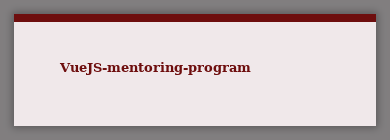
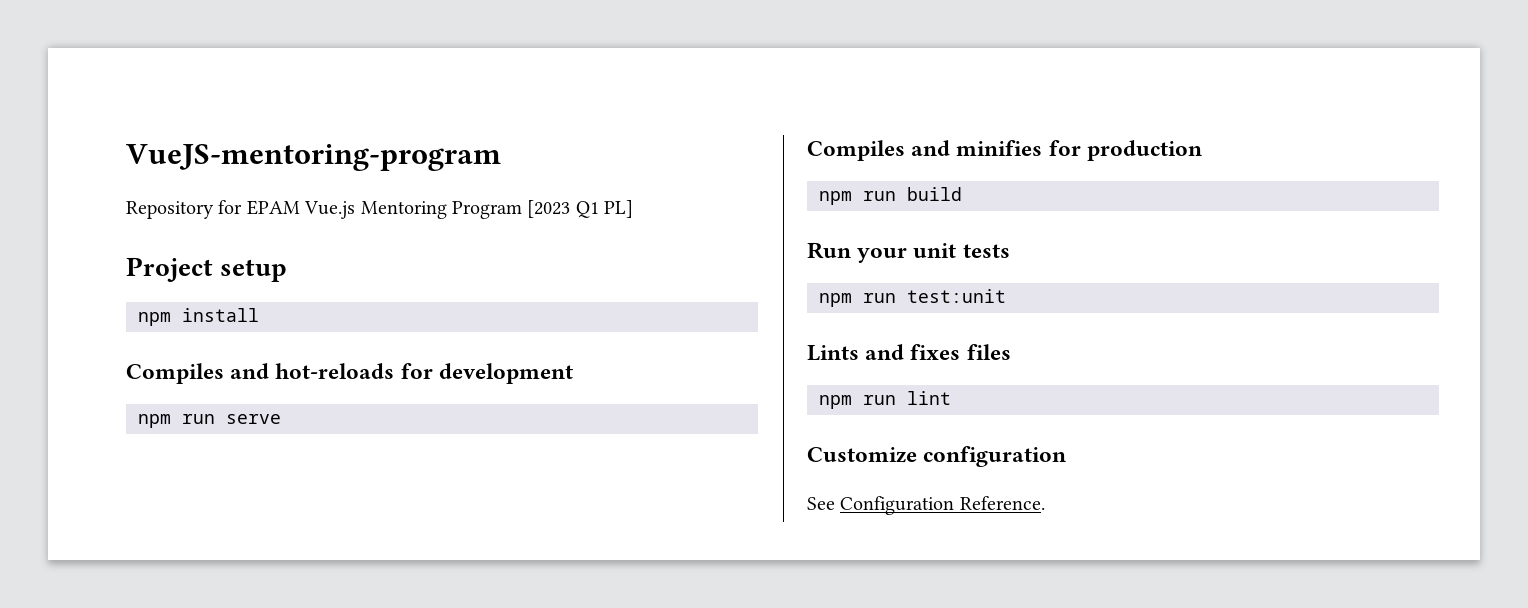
+ Repository for EPAM Vue.js Mentoring Program [2023 Q1 PL]
+ Project setup
+ npm install
+ Compiles and hot-reloads for development
+ npm run serve
+ Compiles and minifies for production
+ npm run build
+ Run your unit tests
+ npm run test:unit
+ Lints and fixes files
+ npm run lint
+ Customize configuration
+ See Configuration Reference.

